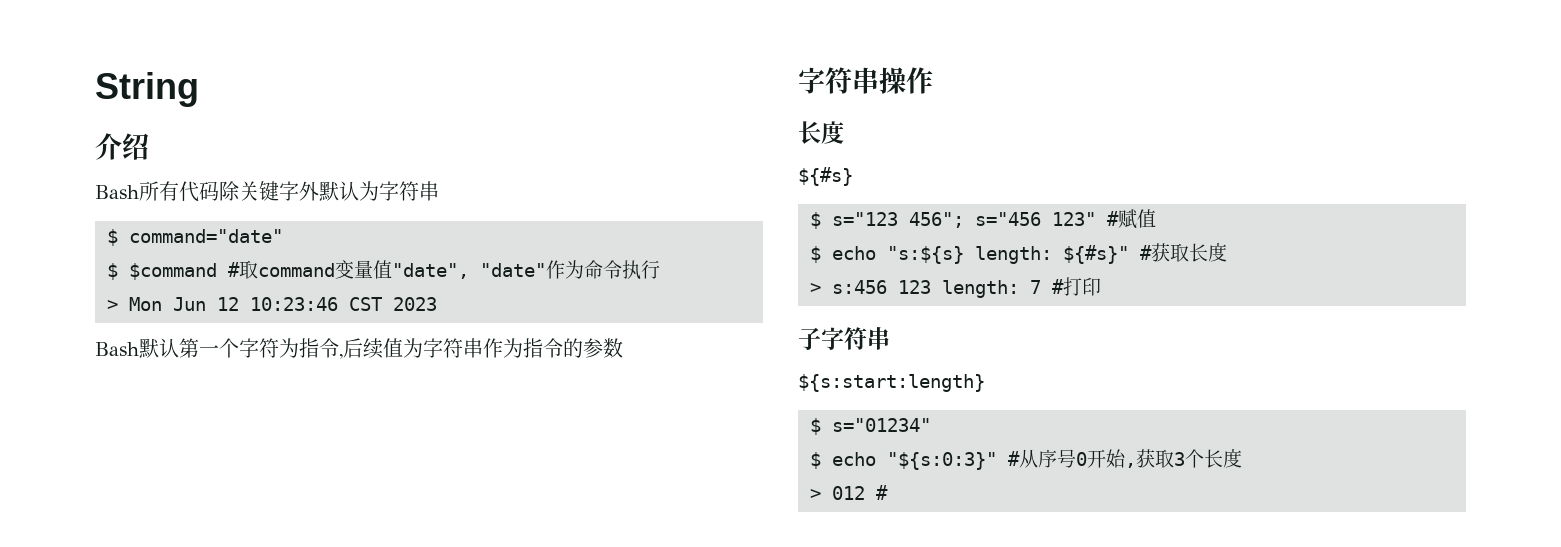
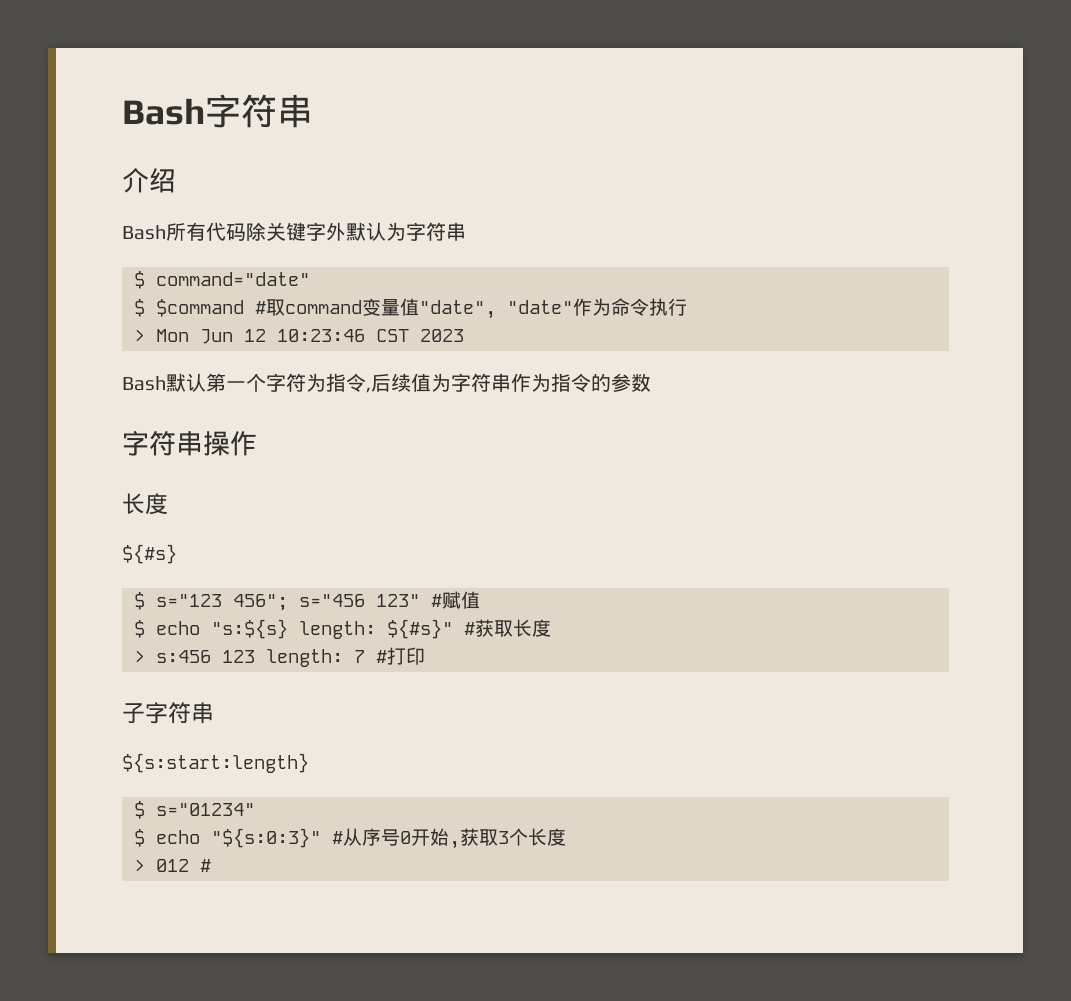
- String
+ Bash字符串

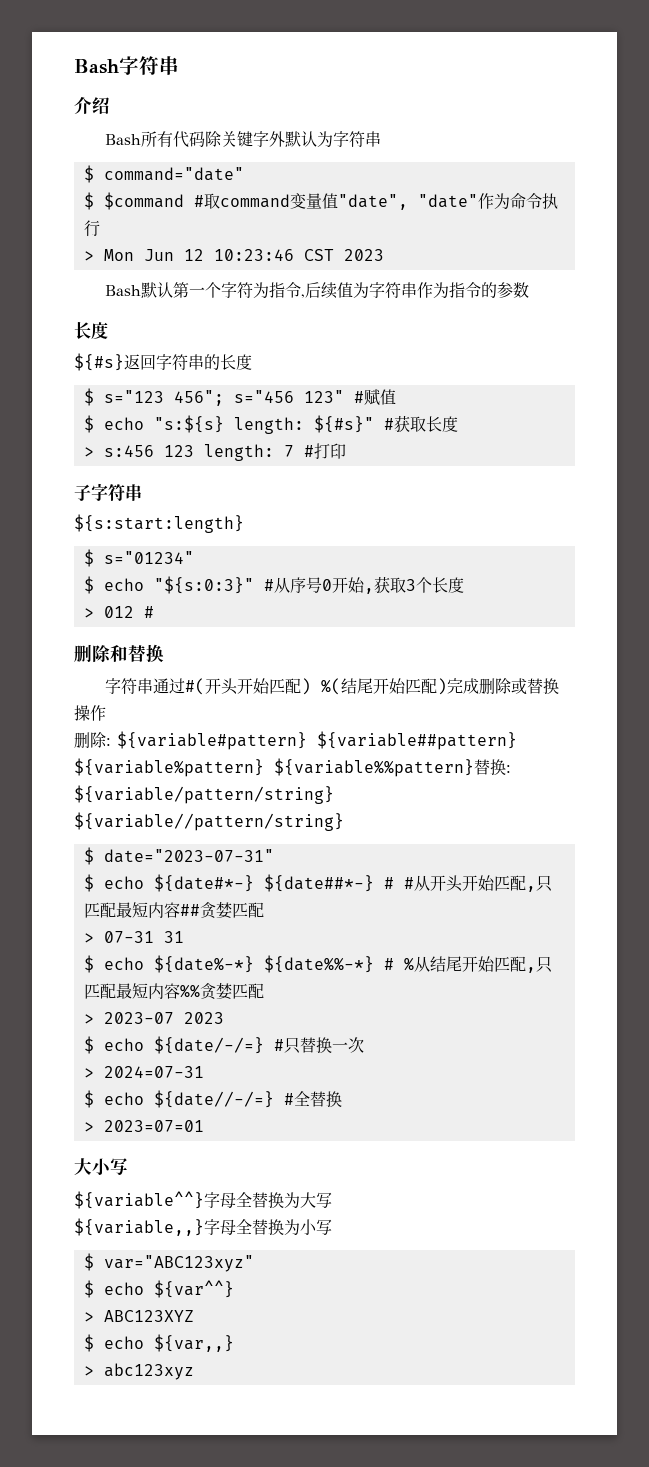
- 字符串操作
- ${#s}
+ ${#s}返回字符串的长度
+ 删除和替换
+ 字符串通过#(开头开始匹配) %(结尾开始匹配)完成删除或替换操作
+ 删除: ${variable#pattern} ${variable##pattern} ${variable%pattern} ${variable%%pattern}替换: ${variable/pattern/string} ${variable//pattern/string}
+ $ date="2023-07-31"
+ $ echo ${date#*-} ${date##*-} # #从开头开始匹配,只匹配最短内容##贪婪匹配
+ > 07-31 31
+ $ echo ${date%-*} ${date%%-*} # %从结尾开始匹配,只匹配最短内容%%贪婪匹配
+ > 2023-07 2023
+ $ echo ${date/-/=} #只替换一次
+ > 2024=07-31
+ $ echo ${date//-/=} #全替换
+ > 2023=07=01
+ 大小写
+ ${variable^^}字母全替换为大写
+ ${variable,,}字母全替换为小写
+ $ var="ABC123xyz"
+ $ echo ${var^^}
+ > ABC123XYZ
+ $ echo ${var,,}
+ > abc123xyz

